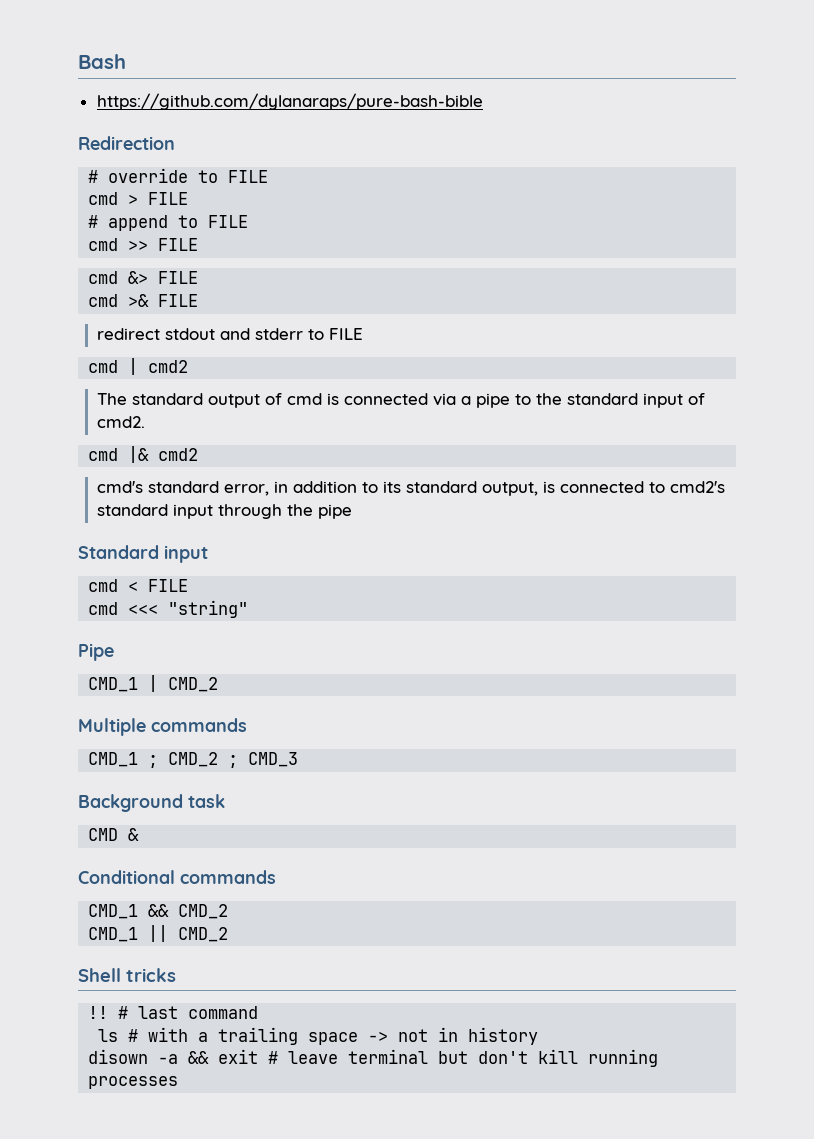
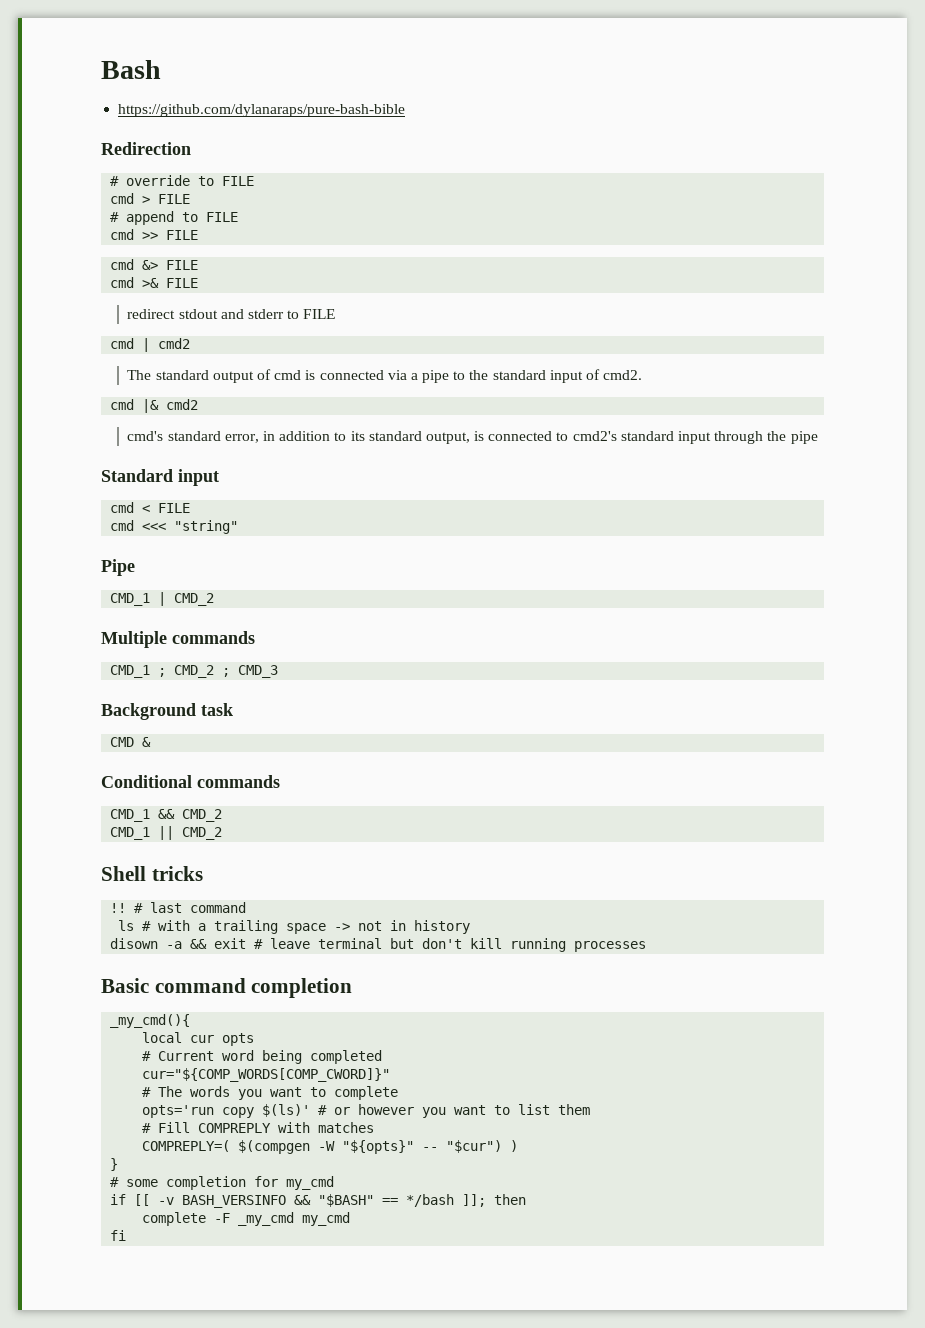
+ Basic command completion
+ _my_cmd(){
+ local cur opts
+ # Current word being completed
+ cur="${COMP_WORDS[COMP_CWORD]}"
+ # The words you want to complete
+ opts='run copy $(ls)' # or however you want to list them
+ # Fill COMPREPLY with matches
+ COMPREPLY=( $(compgen -W "${opts}" -- "$cur") )
+ }
+ # some completion for my_cmd
+ if [[ -v BASH_VERSINFO && "$BASH" == */bash ]]; then
+ complete -F _my_cmd my_cmd
+ fi

